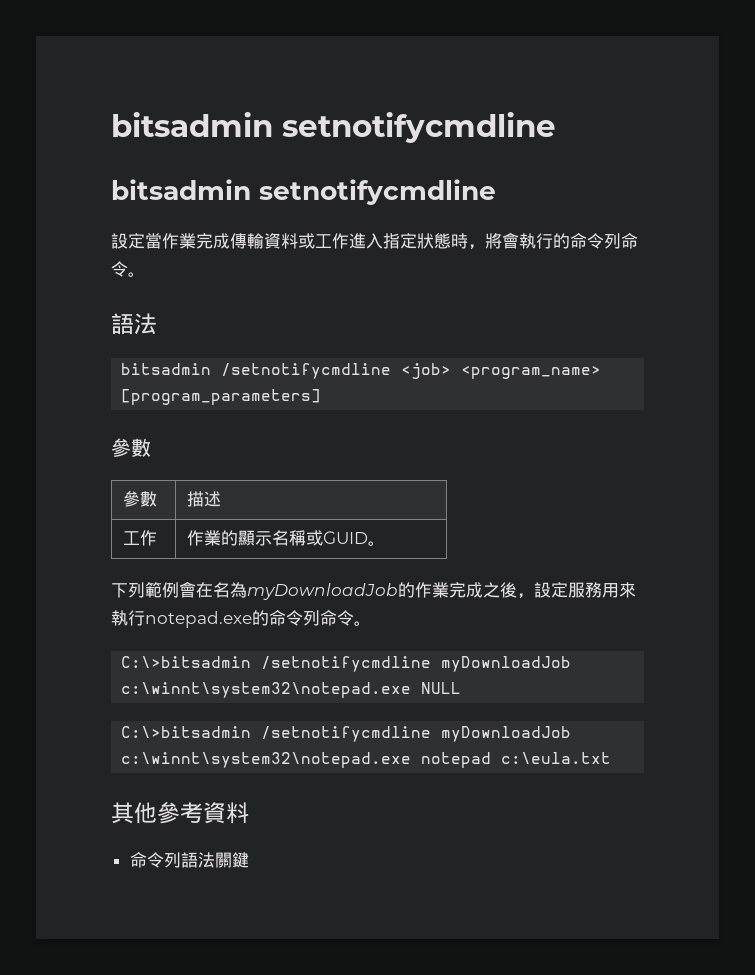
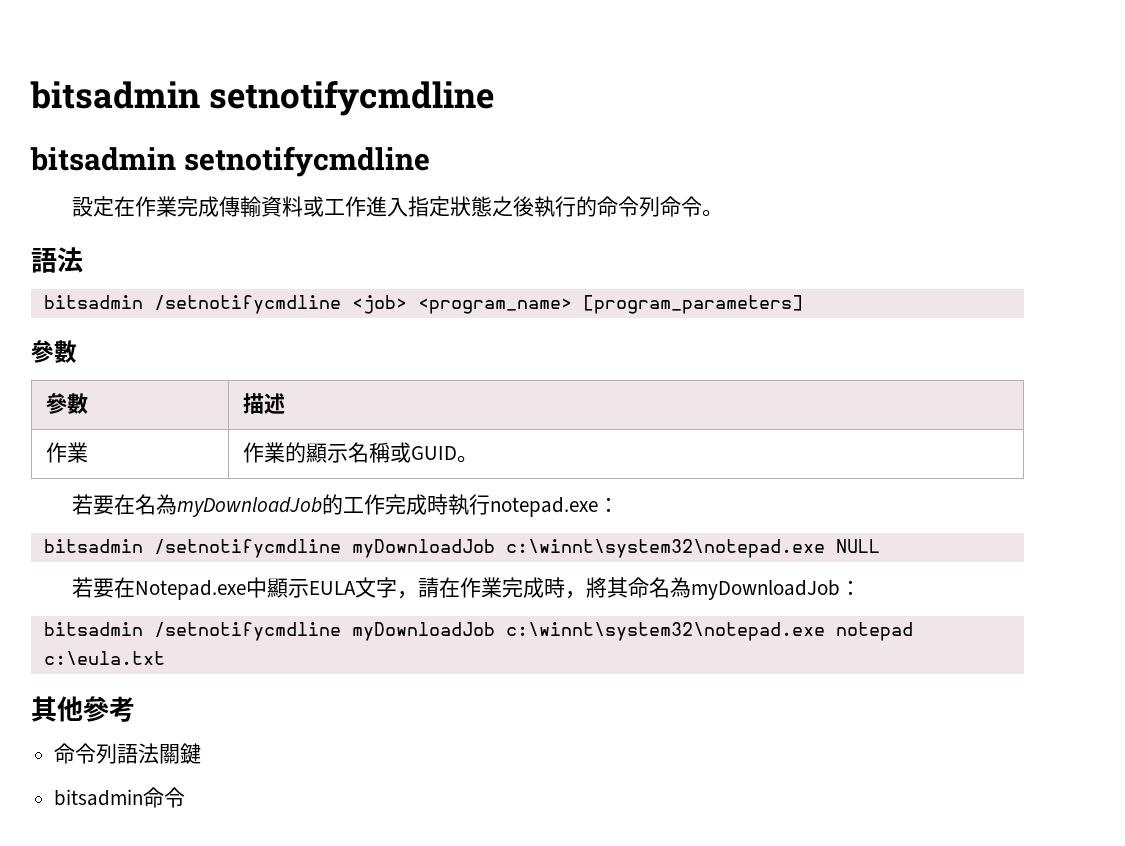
- 設定當作業完成傳輸資料或工作進入指定狀態時，將會執行的命令列命令。
+ 設定在作業完成傳輸資料或工作進入指定狀態之後執行的命令列命令。
- 工作 | 作業的顯示名稱或GUID。
+ 作業 | 作業的顯示名稱或GUID。
- 下列範例會在名為myDownloadJob的作業完成之後，設定服務用來執行notepad.exe的命令列命令。
- C:\>bitsadmin /setnotifycmdline myDownloadJob c:\winnt\system32\notepad.exe NULL
- C:\>bitsadmin /setnotifycmdline myDownloadJob c:\winnt\system32\notepad.exe notepad c:\eula.txt
+ 若要在名為myDownloadJob的工作完成時執行notepad.exe：
+ bitsadmin /setnotifycmdline myDownloadJob c:\winnt\system32\notepad.exe NULL
+ 若要在Notepad.exe中顯示EULA文字，請在作業完成時，將其命名為myDownloadJob：
+ bitsadmin /setnotifycmdline myDownloadJob c:\winnt\system32\notepad.exe notepad c:\eula.txt
- 其他參考資料
+ 其他參考
+ bitsadmin命令

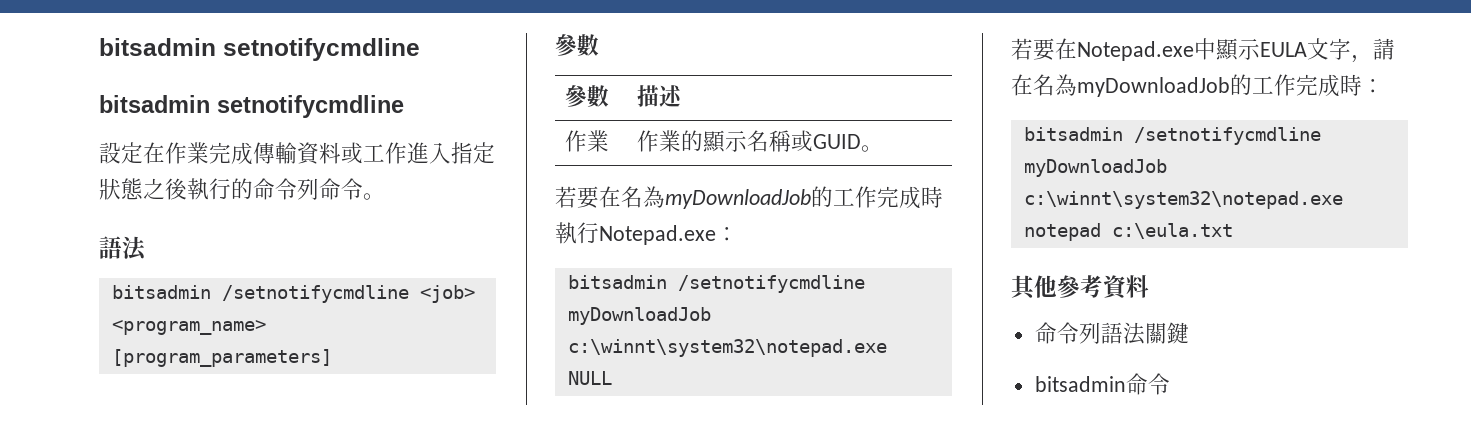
- 若要在名為myDownloadJob的工作完成時執行notepad.exe：
+ 若要在名為myDownloadJob的工作完成時執行Notepad.exe：
- 若要在Notepad.exe中顯示EULA文字，請在作業完成時，將其命名為myDownloadJob：
+ 若要在Notepad.exe中顯示EULA文字，請在名為myDownloadJob的工作完成時：
- 其他參考
+ 其他參考資料

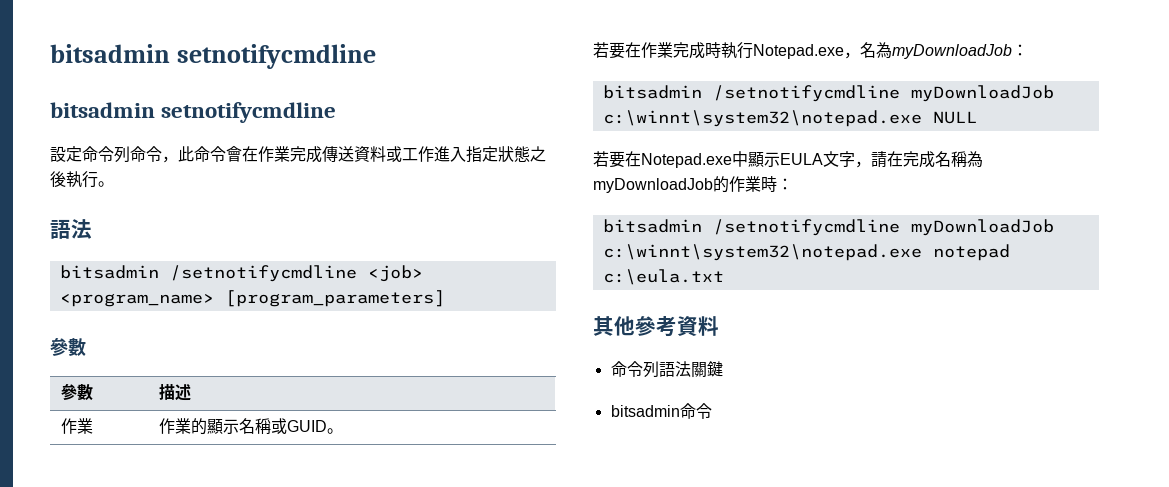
- 設定在作業完成傳輸資料或工作進入指定狀態之後執行的命令列命令。
+ 設定命令列命令，此命令會在作業完成傳送資料或工作進入指定狀態之後執行。
- 若要在名為myDownloadJob的工作完成時執行Notepad.exe：
+ 若要在作業完成時執行Notepad.exe，名為myDownloadJob：
- 若要在Notepad.exe中顯示EULA文字，請在名為myDownloadJob的工作完成時：
+ 若要在Notepad.exe中顯示EULA文字，請在完成名稱為myDownloadJob的作業時：

